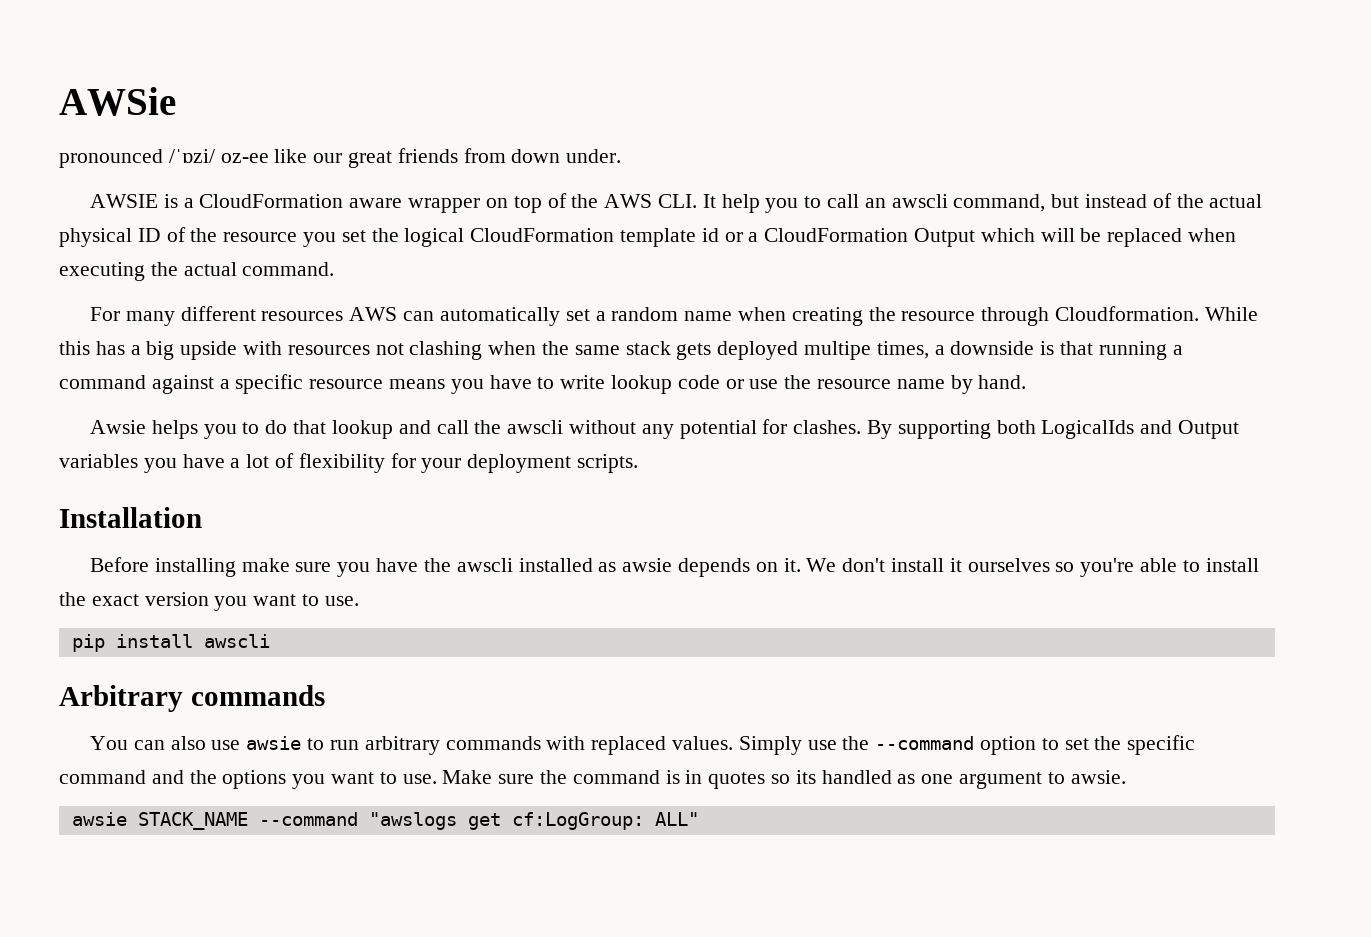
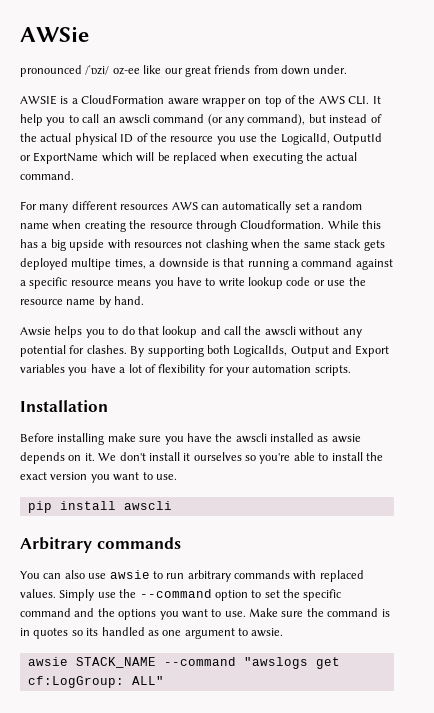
- AWSIE is a CloudFormation aware wrapper on top of the AWS CLI. It help you to call an awscli command, but instead of the actual physical ID of the resource you set the logical CloudFormation template id or a CloudFormation Output which will be replaced when executing the actual command.
+ AWSIE is a CloudFormation aware wrapper on top of the AWS CLI. It help you to call an awscli command (or any command), but instead of the actual physical ID of the resource you use the LogicalId, OutputId or ExportName which will be replaced when executing the actual command.
- By supporting both LogicalIds and Output variables you have a lot of flexibility for your deployment scripts.
+ By supporting both LogicalIds, Output and Export variables you have a lot of flexibility for your automation scripts.

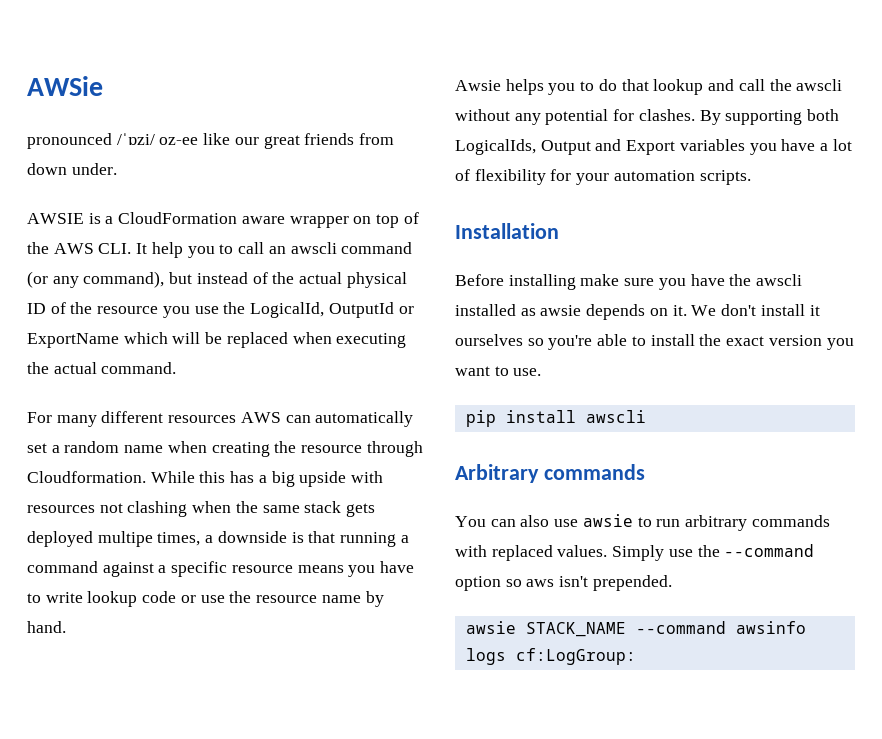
- Simply use the --command option to set the specific command and the options you want to use. Make sure the command is in quotes so its handled as one argument to awsie.
+ Simply use the --command option so aws isn't prepended.
- awsie STACK_NAME --command "awslogs get cf:LogGroup: ALL"
+ awsie STACK_NAME --command awsinfo logs cf:LogGroup:

